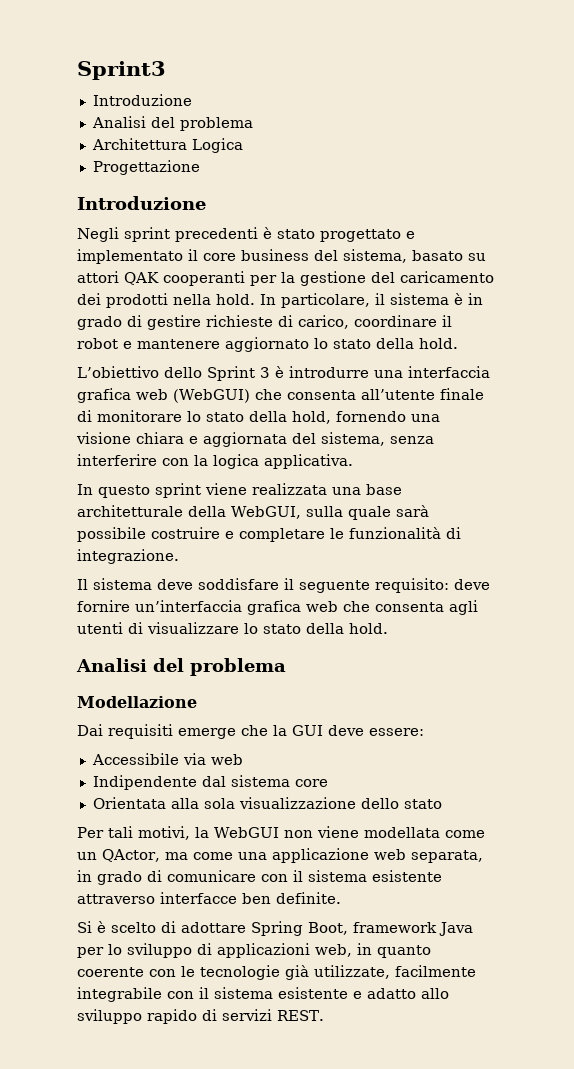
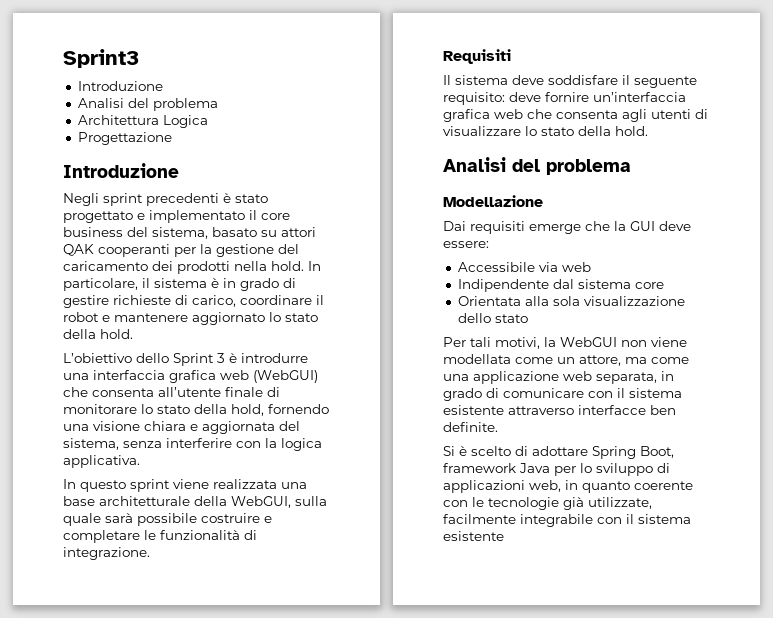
+ Requisiti
- Per tali motivi, la WebGUI non viene modellata come un QActor, ma come una applicazione web separata, in grado di comunicare con il sistema esistente attraverso interfacce ben definite.
+ Per tali motivi, la WebGUI non viene modellata come un attore, ma come una applicazione web separata, in grado di comunicare con il sistema esistente attraverso interfacce ben definite.
- Si è scelto di adottare Spring Boot, framework Java per lo sviluppo di applicazioni web, in quanto coerente con le tecnologie già utilizzate, facilmente integrabile con il sistema esistente e adatto allo sviluppo rapido di servizi REST.
+ Si è scelto di adottare Spring Boot, framework Java per lo sviluppo di applicazioni web, in quanto coerente con le tecnologie già utilizzate, facilmente integrabile con il sistema esistente

